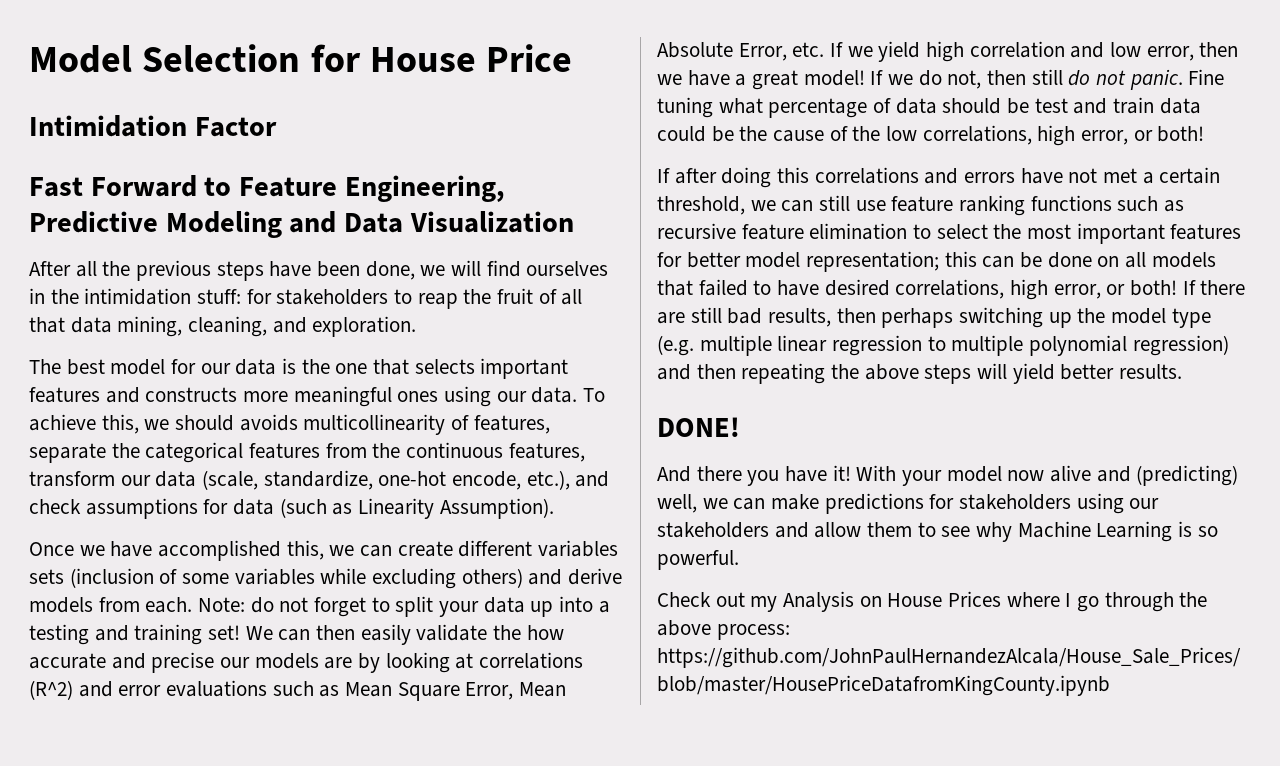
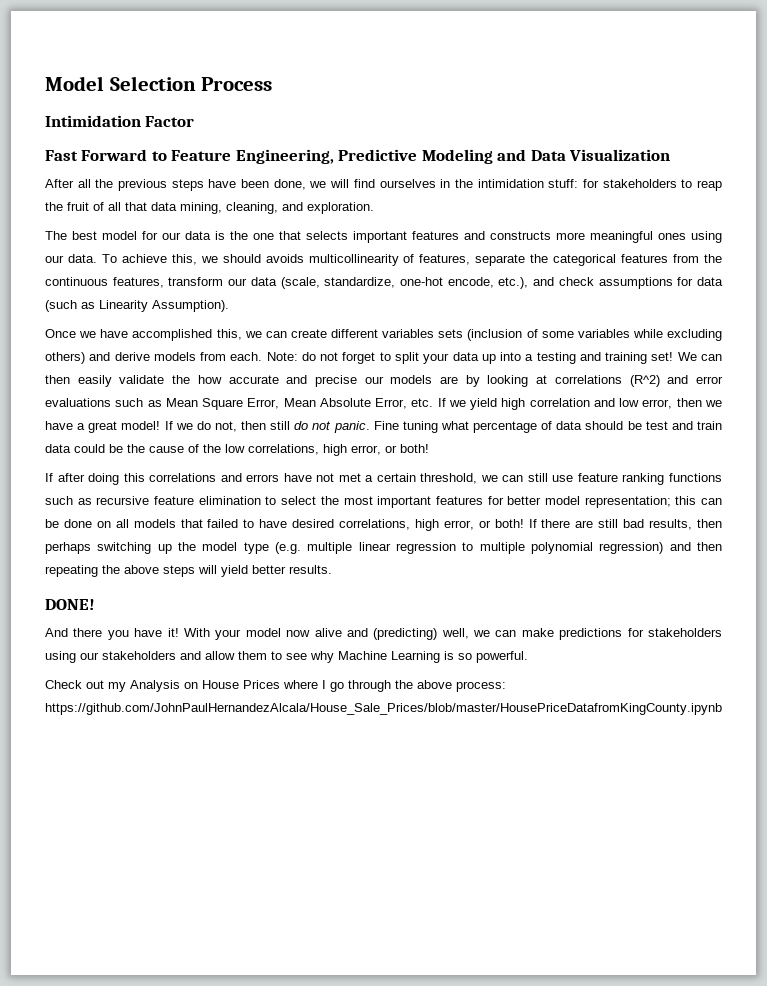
- Model Selection for House Price
+ Model Selection Process

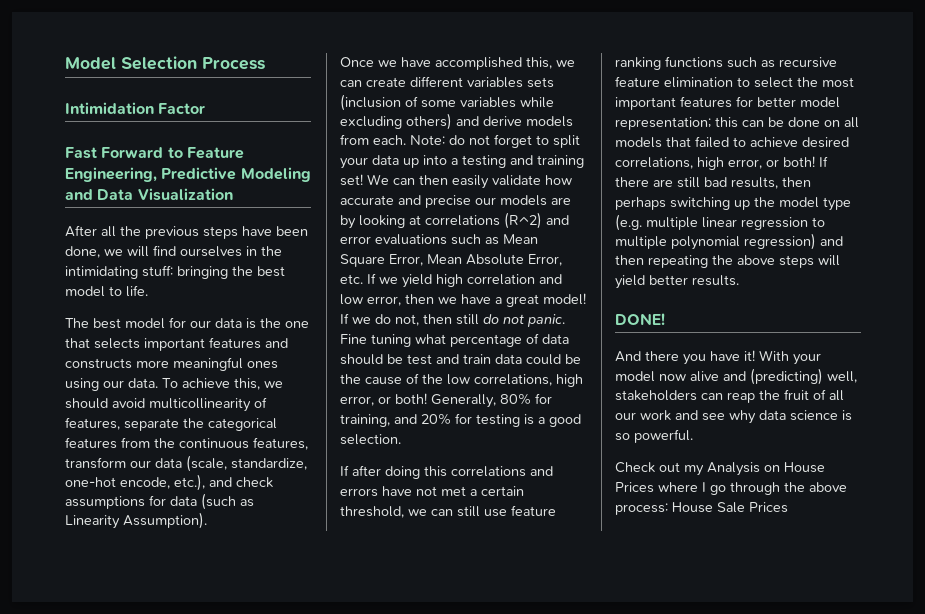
- After all the previous steps have been done, we will find ourselves in the intimidation stuff: for stakeholders to reap the fruit of all that data mining, cleaning, and exploration.
+ After all the previous steps have been done, we will find ourselves in the intimidating stuff: bringing the best model to life.
- To achieve this, we should avoids multicollinearity of features, separate the categorical features from the continuous features, transform our data (scale, standardize, one-hot encode, etc.), and check assumptions for data (such as Linearity Assumption).
+ To achieve this, we should avoid multicollinearity of features, separate the categorical features from the continuous features, transform our data (scale, standardize, one-hot encode, etc.), and check assumptions for data (such as Linearity Assumption).
- We can then easily validate the how accurate and precise our models are by looking at correlations (R^2) and error evaluations such as Mean Square Error, Mean Absolute Error, etc. If we yield high correlation and low error, then we have a great model!
+ We can then easily validate how accurate and precise our models are by looking at correlations (R^2) and error evaluations such as Mean Square Error, Mean Absolute Error, etc. If we yield high correlation and low error, then we have a great model!
+ Generally, 80% for training, and 20% for testing is a good selection.
- If after doing this correlations and errors have not met a certain threshold, we can still use feature ranking functions such as recursive feature elimination to select the most important features for better model representation; this can be done on all models that failed to have desired correlations, high error, or both!
+ If after doing this correlations and errors have not met a certain threshold, we can still use feature ranking functions such as recursive feature elimination to select the most important features for better model representation; this can be done on all models that failed to achieve desired correlations, high error, or both!
- With your model now alive and (predicting) well, we can make predictions for stakeholders using our stakeholders and allow them to see why Machine Learning is so powerful.
+ With your model now alive and (predicting) well, stakeholders can reap the fruit of all our work and see why data science is so powerful.
- Check out my Analysis on House Prices where I go through the above process: https://github.com/JohnPaulHernandezAlcala/House_Sale_Prices/blob/master/HousePriceDatafromKingCounty.ipynb
+ Check out my Analysis on House Prices where I go through the above process: House Sale Prices

